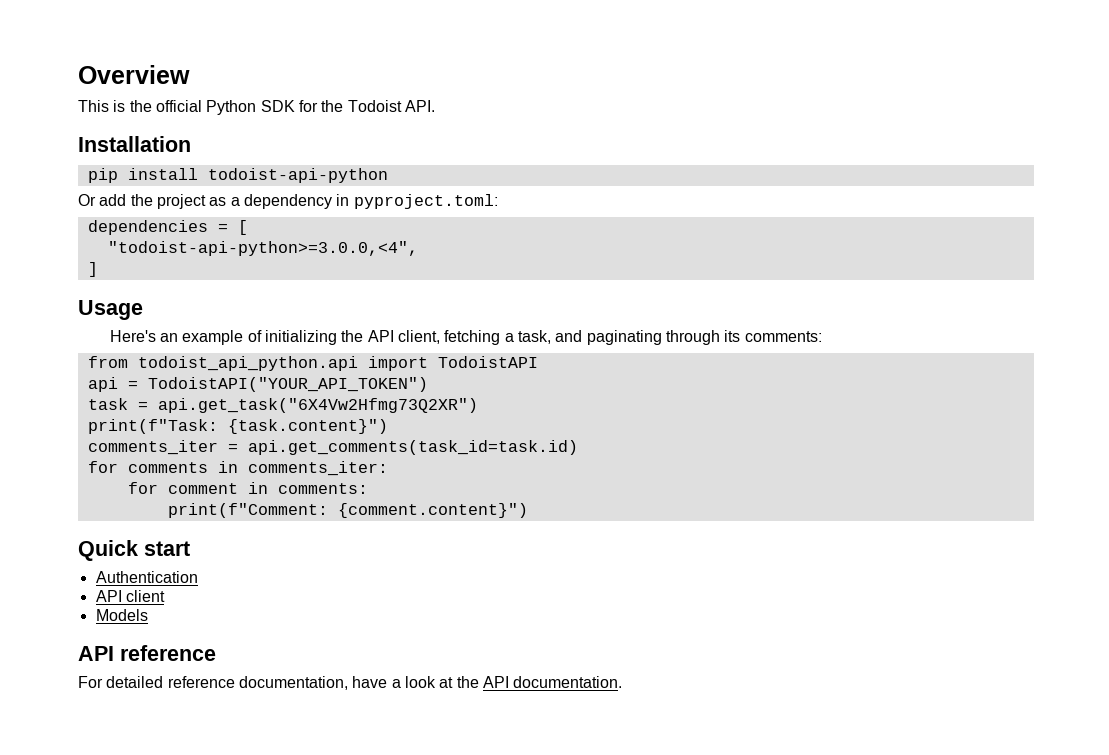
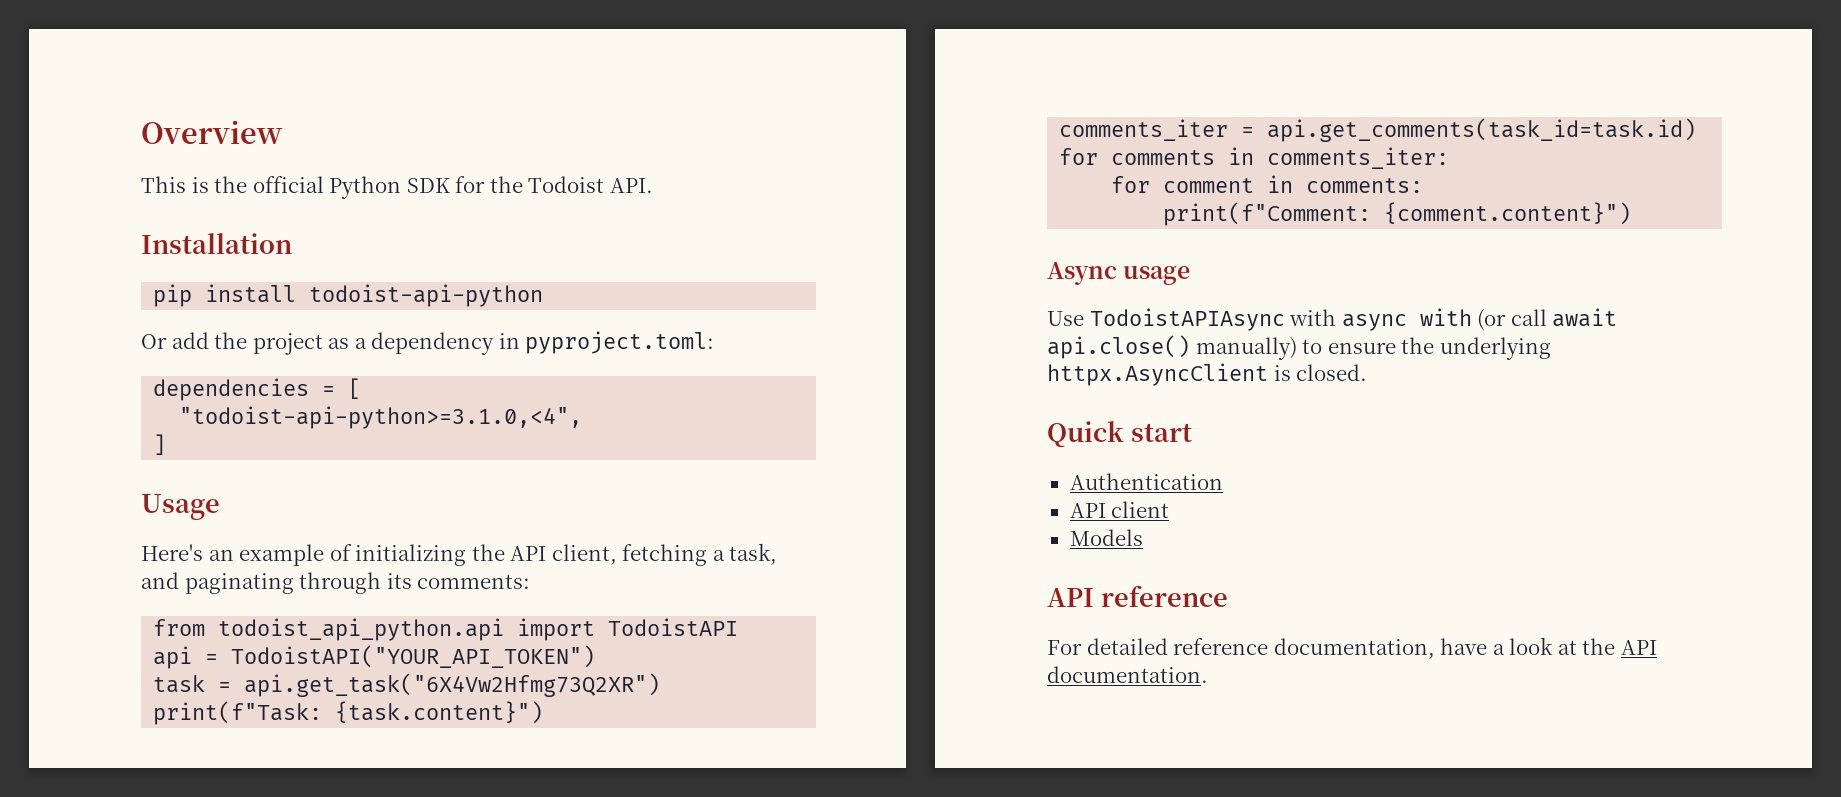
- "todoist-api-python>=3.0.0,<4",
+ "todoist-api-python>=3.1.0,<4",
+ Async usage
+ Use TodoistAPIAsync with async with (or call await api.close() manually) to ensure the underlying httpx.AsyncClient is closed.

